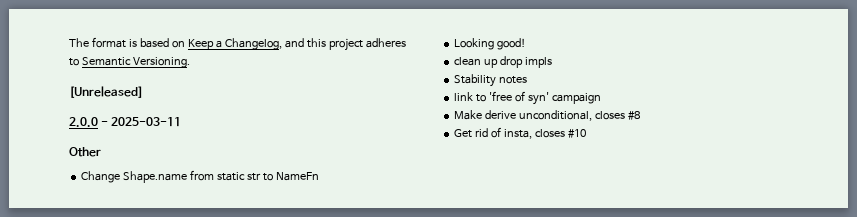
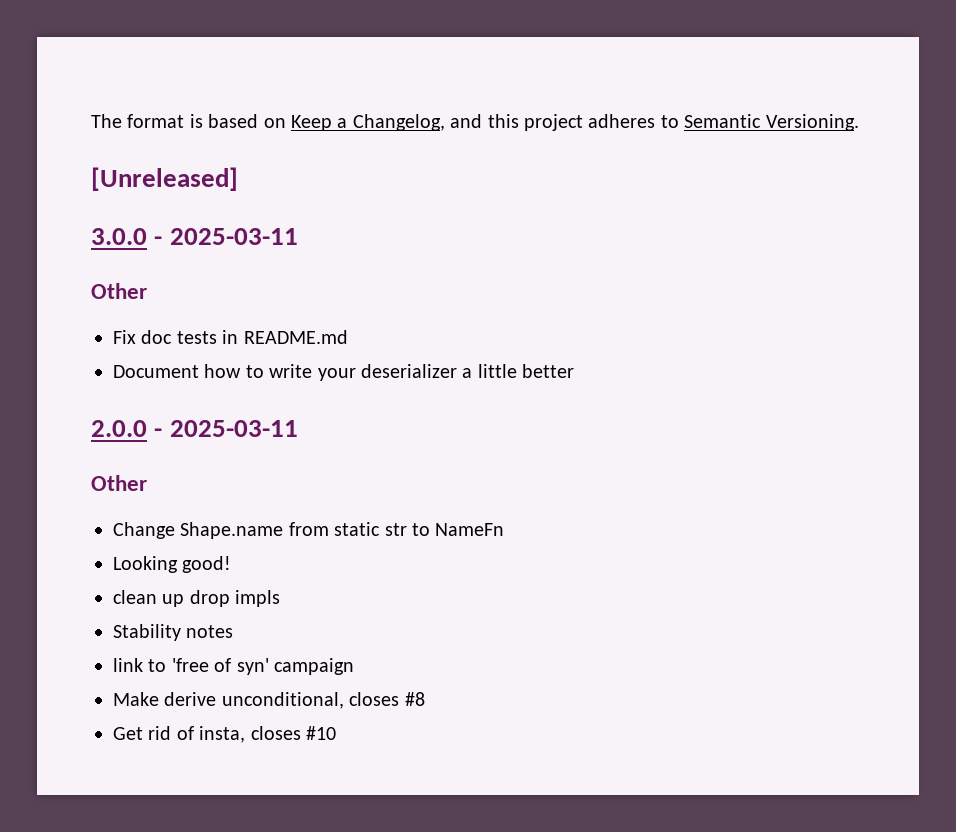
+ 3.0.0 - 2025-03-11
+ Other
+ Fix doc tests in README.md
+ Document how to write your deserializer a little better

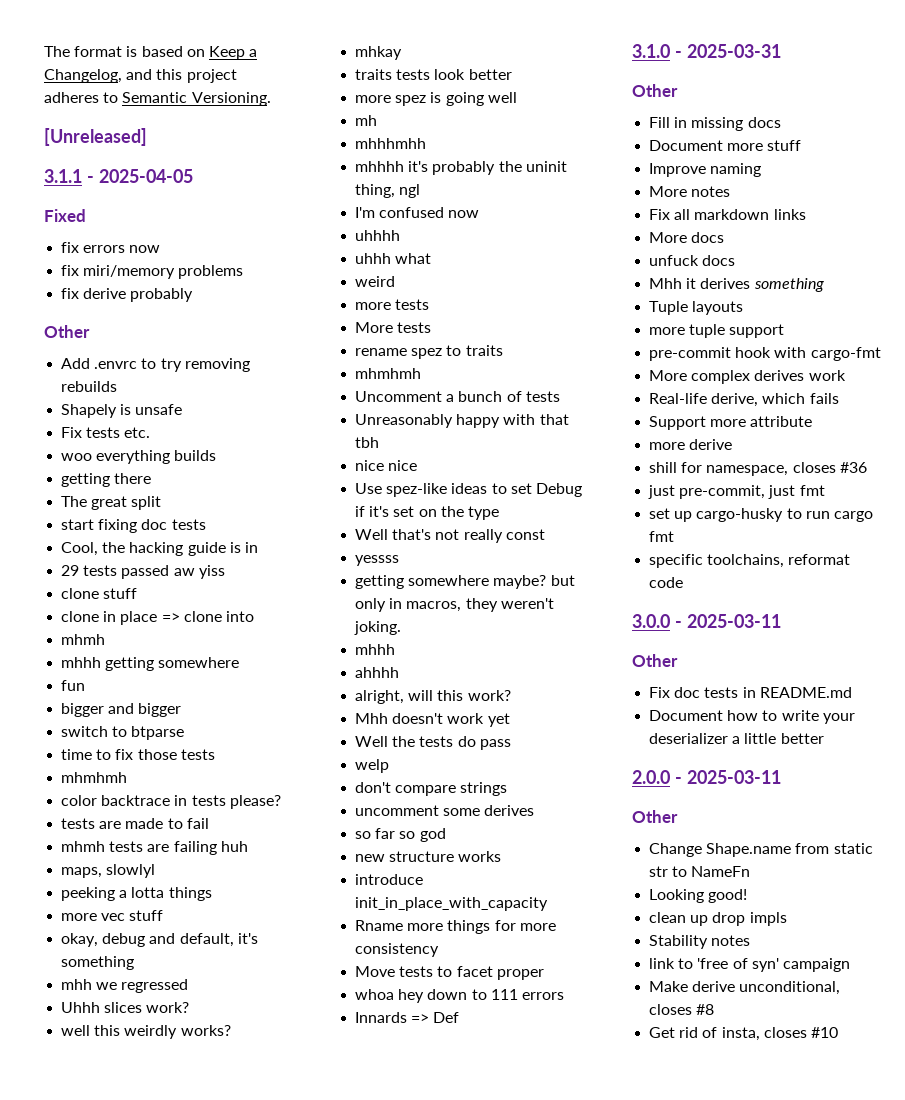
+ 3.1.1 - 2025-04-05
+ Fixed
+ fix errors now
+ fix miri/memory problems
+ fix derive probably
+ Other
+ Add .envrc to try removing rebuilds
+ Shapely is unsafe
+ Fix tests etc.
+ woo everything builds
+ getting there
+ The great split
+ start fixing doc tests
+ Cool, the hacking guide is in
+ 29 tests passed aw yiss
+ clone stuff
+ clone in place => clone into
+ mhmh
+ mhhh getting somewhere
+ fun
+ bigger and bigger
+ switch to btparse
+ time to fix those tests
+ mhmhmh
+ color backtrace in tests please?
+ tests are made to fail
+ mhmh tests are failing huh
+ maps, slowlyl
+ peeking a lotta things
+ more vec stuff
+ okay, debug and default, it's something
+ mhh we regressed
+ Uhhh slices work?
+ well this weirdly works?
+ mhkay
+ traits tests look better
+ more spez is going well
+ mh
+ mhhhmhh
+ mhhhh it's probably the uninit thing, ngl
+ I'm confused now
+ uhhhh
+ uhhh what
+ weird
+ more tests
+ More tests
+ rename spez to traits
+ mhmhmh
+ Uncomment a bunch of tests
+ Unreasonably happy with that tbh
+ nice nice
+ Use spez-like ideas to set Debug if it's set on the type
+ Well that's not really const
+ yessss
+ getting somewhere maybe? but only in macros, they weren't joking.
+ mhhh
+ ahhhh
+ alright, will this work?
+ Mhh doesn't work yet
+ Well the tests do pass
+ welp
+ don't compare strings
+ uncomment some derives
+ so far so god
+ new structure works
+ introduce init_in_place_with_capacity
+ Rname more things for more consistency
+ Move tests to facet proper
+ whoa hey down to 111 errors
+ Innards => Def
+ 3.1.0 - 2025-03-31
+ Other
+ Fill in missing docs
+ Document more stuff
+ Improve naming
+ More notes
+ Fix all markdown links
+ More docs
+ unfuck docs
+ Mhh it derives something
+ Tuple layouts
+ more tuple support
+ pre-commit hook with cargo-fmt
+ More complex derives work
+ Real-life derive, which fails
+ Support more attribute
+ more derive
+ shill for namespace, closes #36
+ just pre-commit, just fmt
+ set up cargo-husky to run cargo fmt
+ specific toolchains, reformat code

